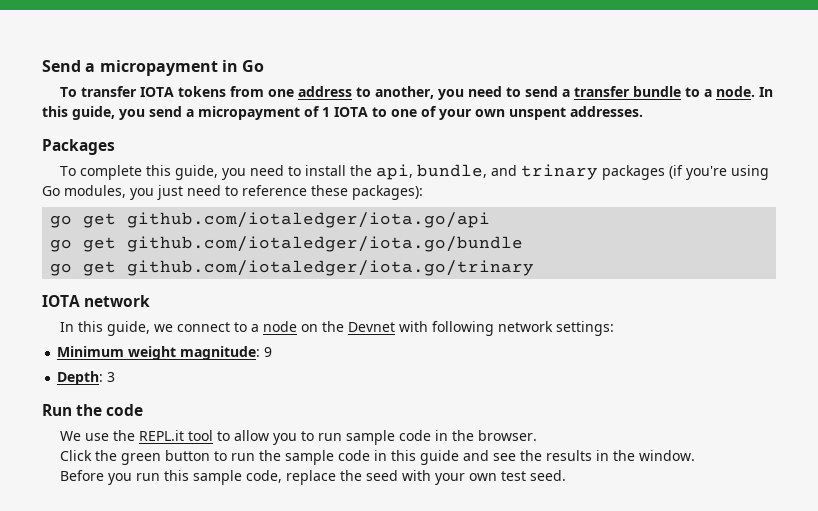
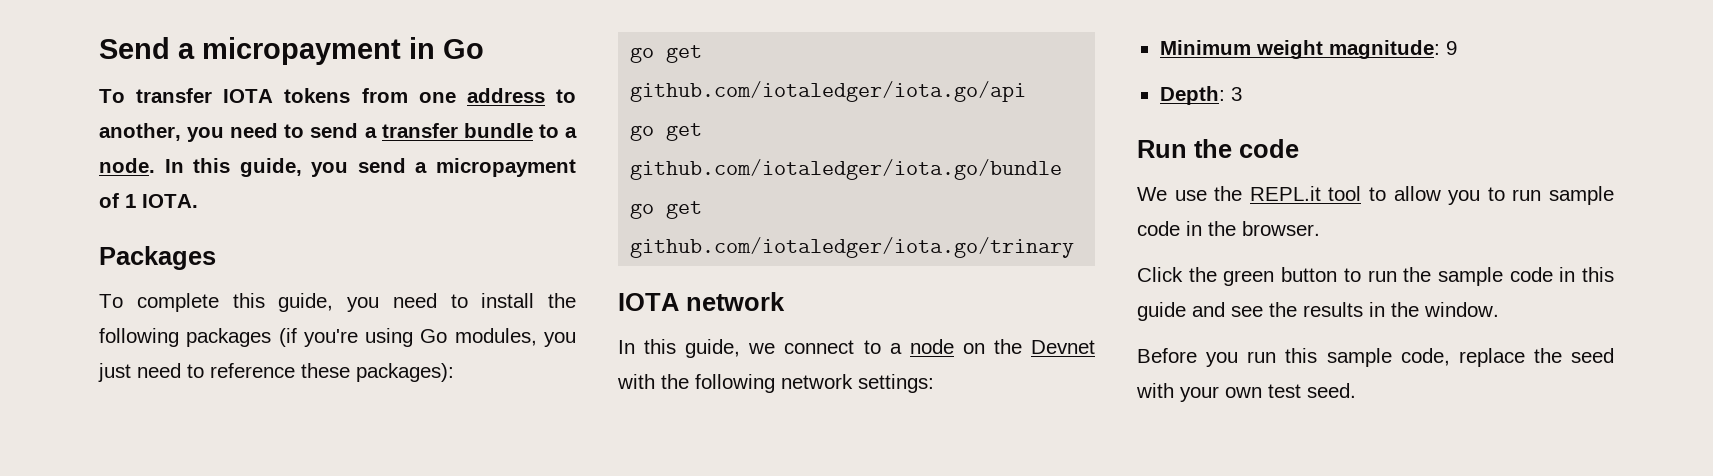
- In this guide, you send a micropayment of 1 IOTA to one of your own unspent addresses.
+ In this guide, you send a micropayment of 1 IOTA.
- To complete this guide, you need to install the api, bundle, and trinary packages (if you're using Go modules, you just need to reference these packages):
+ To complete this guide, you need to install the following packages (if you're using Go modules, you just need to reference these packages):
- In this guide, we connect to a node on the Devnet with following network settings:
+ In this guide, we connect to a node on the Devnet with the following network settings:

